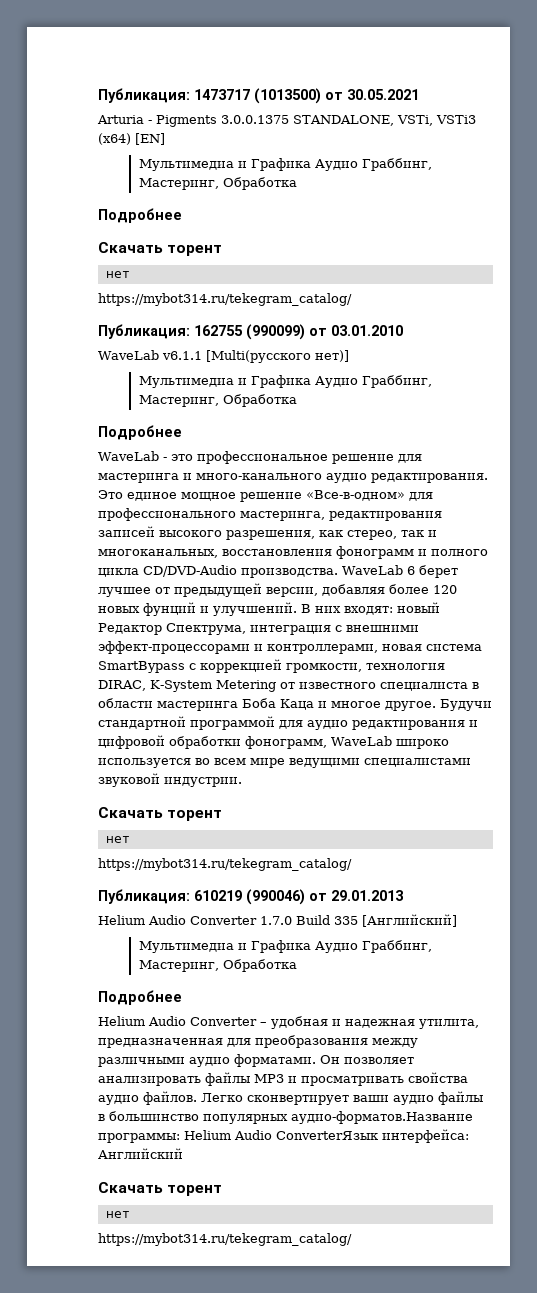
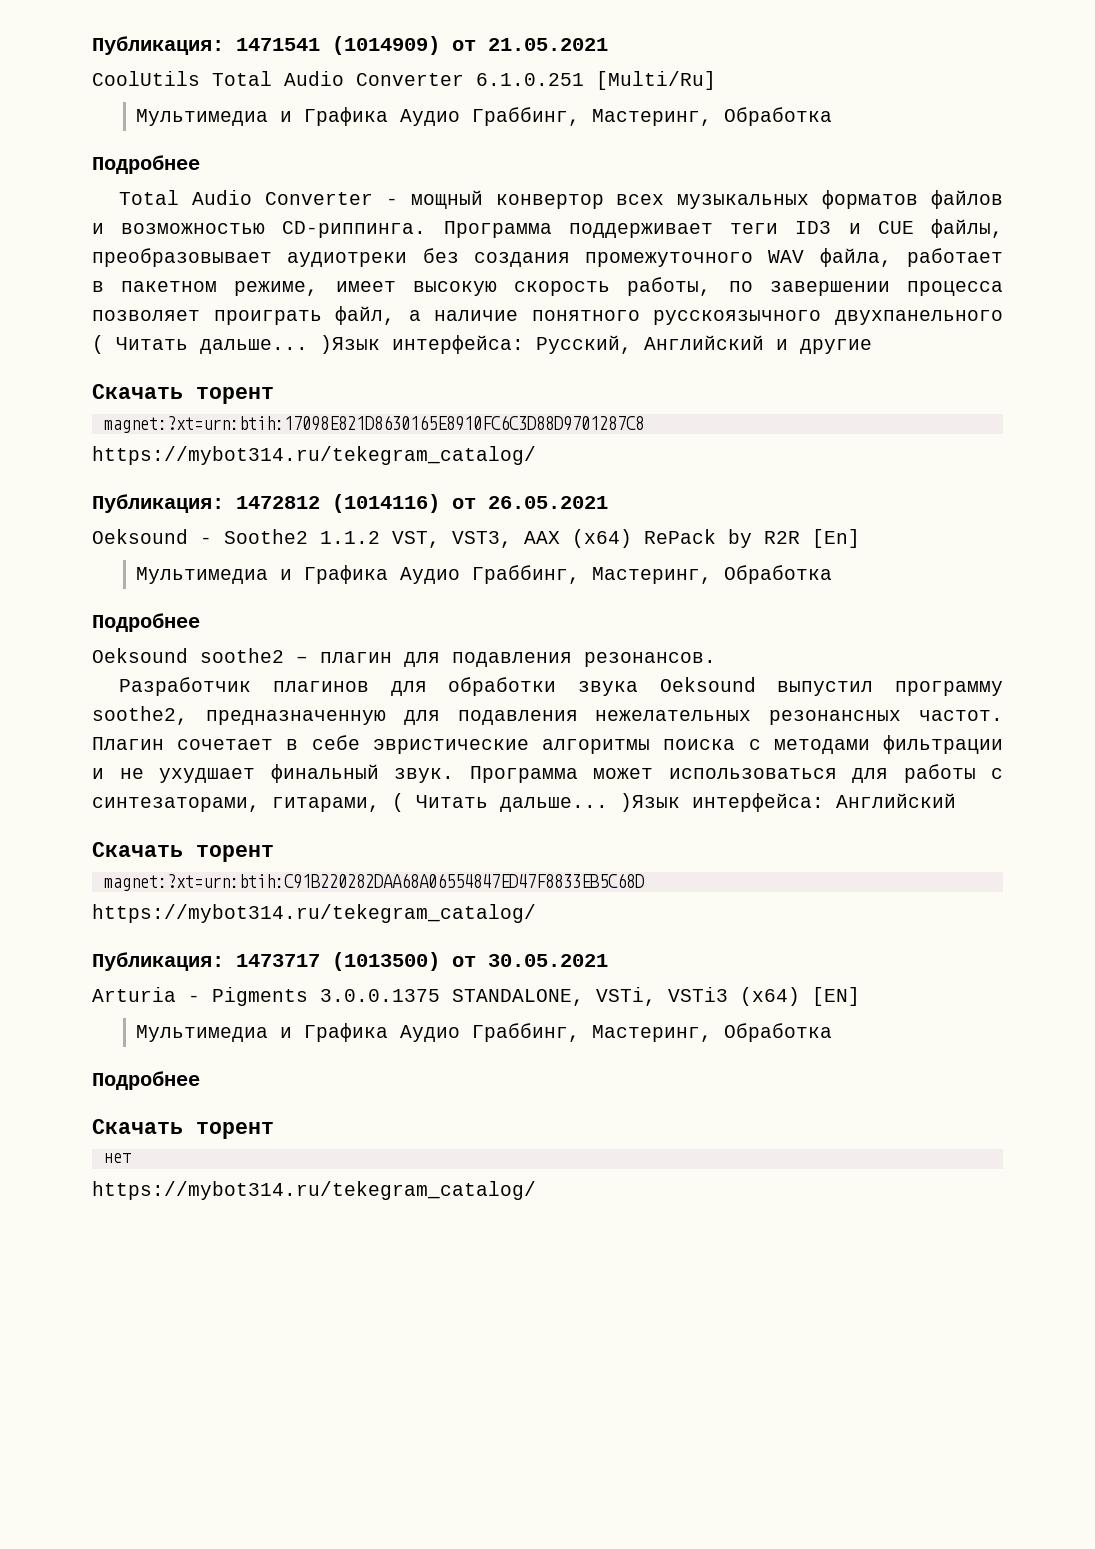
+ Публикация: 1471541 (1014909) от 21.05.2021
+ CoolUtils Total Audio Converter 6.1.0.251 [Multi/Ru]
+ Мультимедиа и Графика Аудио Граббинг, Мастеринг, Обработка
+ Подробнее
+ Total Audio Converter - мощный конвертор всех музыкальных форматов файлов и возможностью CD-риппинга. Программа поддерживает теги ID3 и CUE файлы, преобразовывает аудиотреки без создания промежуточного WAV файла, работает в пакетном режиме, имеет высокую скорость работы, по завершении процесса позволяет проиграть файл, а наличие понятного русскоязычного двухпанельного ( Читать дальше... )Язык интерфейса: Русский, Английский и другие
+ Скачать торент
+ magnet:?xt=urn:btih:17098E821D8630165E8910FC6C3D88D9701287C8
+ https://mybot314.ru/tekegram_catalog/
+ Публикация: 1472812 (1014116) от 26.05.2021
+ Oeksound - Soothe2 1.1.2 VST, VST3, AAX (x64) RePack by R2R [En]
+ Мультимедиа и Графика Аудио Граббинг, Мастеринг, Обработка
+ Подробнее
+ Oeksound soothe2 – плагин для подавления резонансов.
+ Разработчик плагинов для обработки звука Oeksound выпустил программу soothe2, предназначенную для подавления нежелательных резонансных частот. Плагин сочетает в себе эвристические алгоритмы поиска с методами фильтрации и не ухудшает финальный звук. Программа может использоваться для работы с синтезаторами, гитарами, ( Читать дальше... )Язык интерфейса: Английский
+ Скачать торент
+ magnet:?xt=urn:btih:C91B220282DAA68A06554847ED47F8833EB5C68D
+ https://mybot314.ru/tekegram_catalog/
- Публикация: 162755 (990099) от 03.01.2010
- WaveLab v6.1.1 [Multi(русского нет)]
- Мультимедиа и Графика Аудио Граббинг, Мастеринг, Обработка
- Подробнее
- WaveLab - это профессиональное решение для мастеринга и много-канального аудио редактирования. Это единое мощное решение «Все-в-одном» для профессионального мастеринга, редактирования записей высокого разрешения, как стерео, так и многоканальных, восстановления фонограмм и полного цикла CD/DVD-Audio производства. WaveLab 6 берет лучшее от предыдущей версии, добавляя более 120 новых фунций и улучшений. В них входят: новый Редактор Спектрума, интеграция с внешними эффект-процессорами и контроллерами, новая система SmartBypass с коррекцией громкости, технология DIRAC, K-System Metering от известного специалиста в области мастеринга Боба Каца и многое другое. Будучи стандартной программой для аудио редактирования и цифровой обработки фонограмм, WaveLab широко используется во всем мире ведущими специалистами звуковой индустрии.
- Скачать торент
- нет
- https://mybot314.ru/tekegram_catalog/
- Публикация: 610219 (990046) от 29.01.2013
- Helium Audio Converter 1.7.0 Build 335 [Английский]
- Мультимедиа и Графика Аудио Граббинг, Мастеринг, Обработка
- Подробнее
- Helium Audio Converter – удобная и надежная утилита, предназначенная для преобразования между различными аудио форматами. Он позволяет анализировать файлы MP3 и просматривать свойства аудио файлов. Легко сконвертирует ваши аудио файлы в большинство популярных аудио-форматов.Название программы: Helium Audio ConverterЯзык интерфейса: Английский
- Скачать торент
- нет
- https://mybot314.ru/tekegram_catalog/

